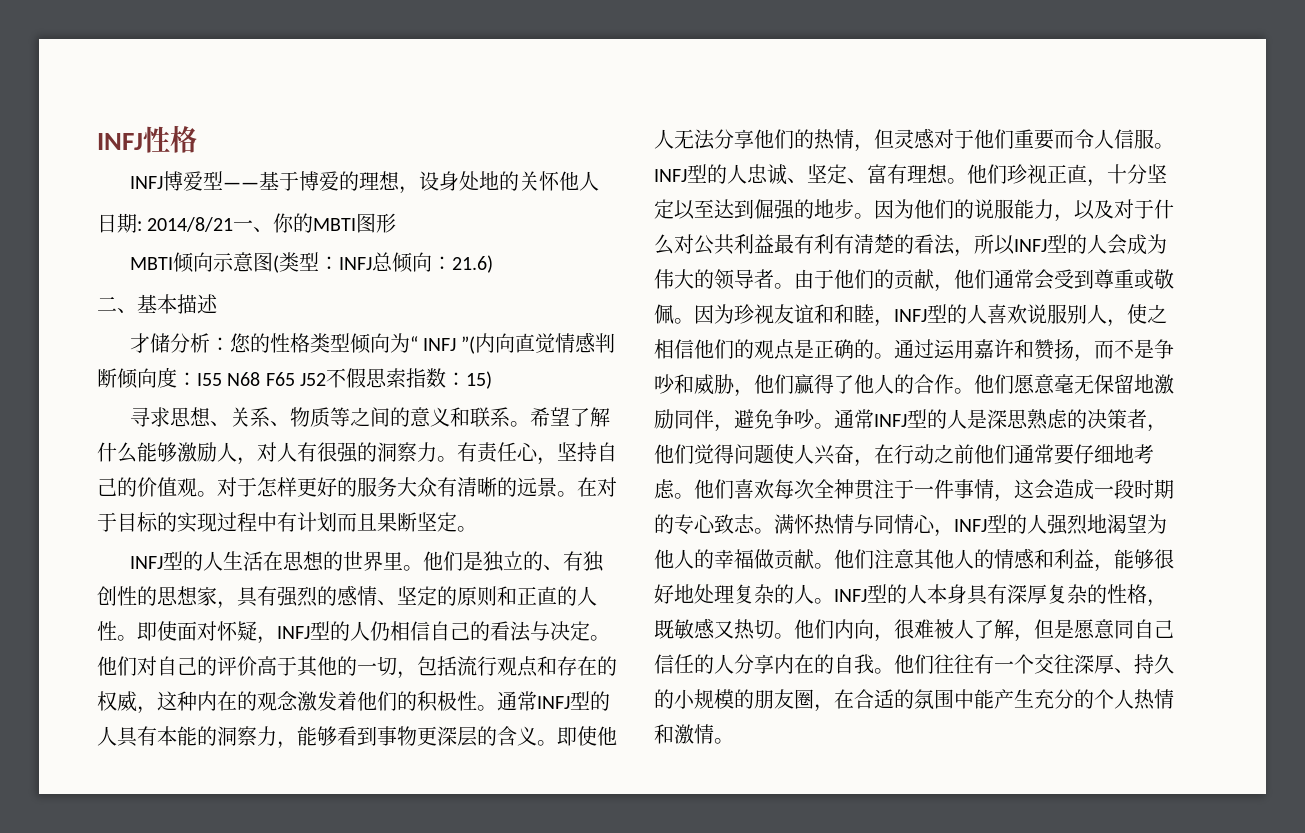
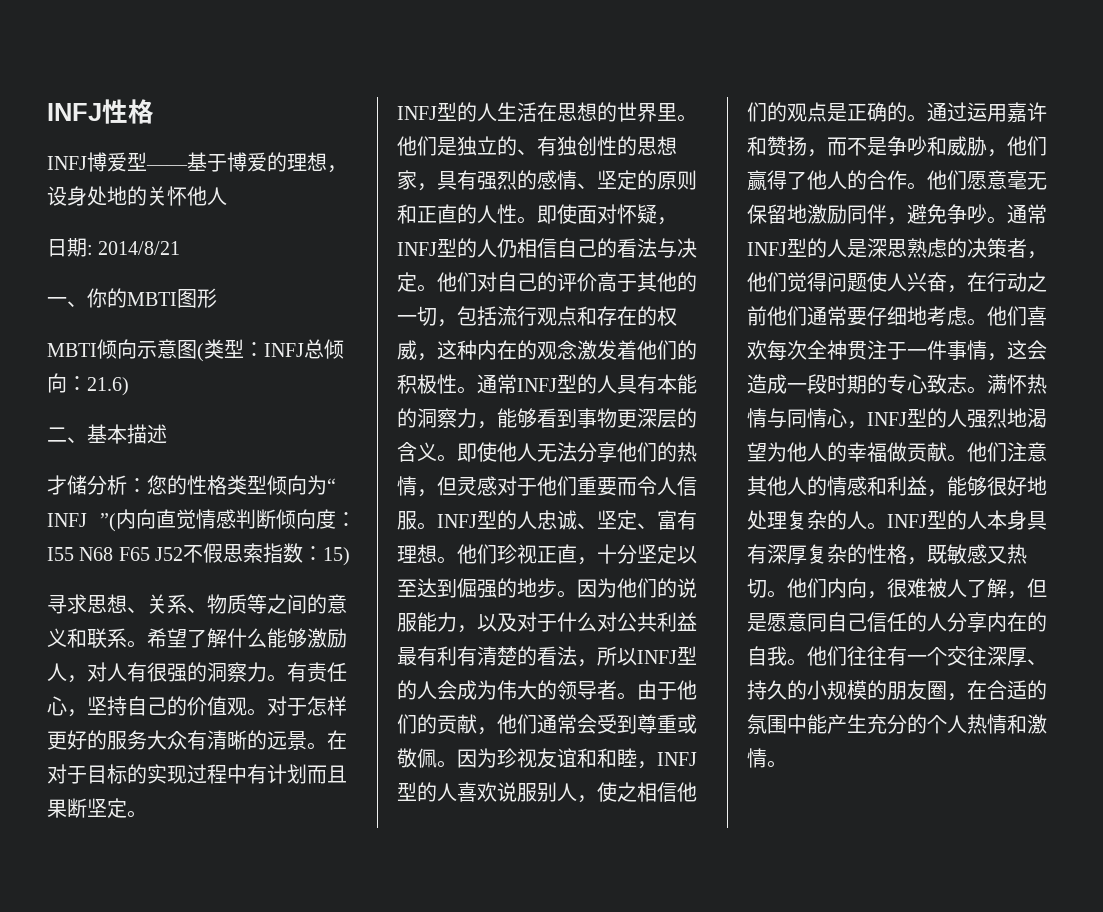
- 日期: 2014/8/21一、你的MBTI图形
+ 日期: 2014/8/21
+ 一、你的MBTI图形

